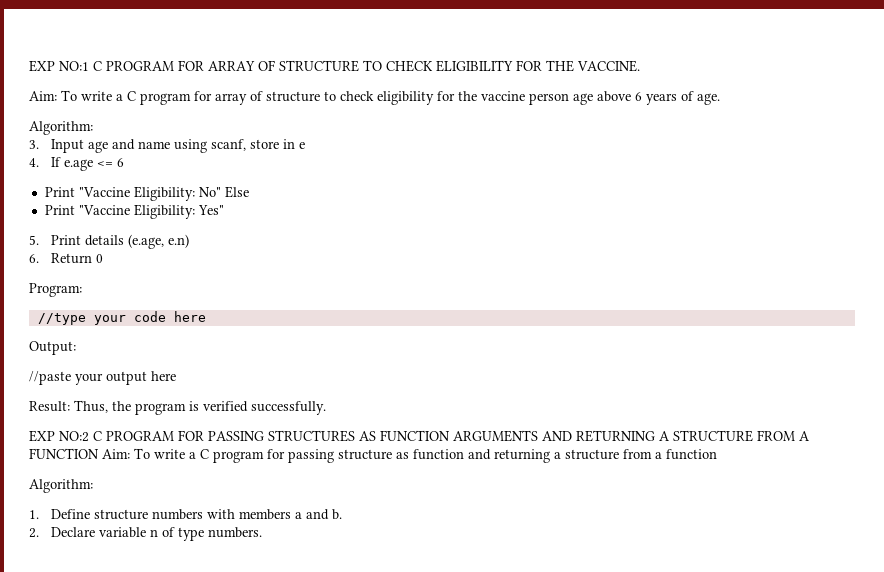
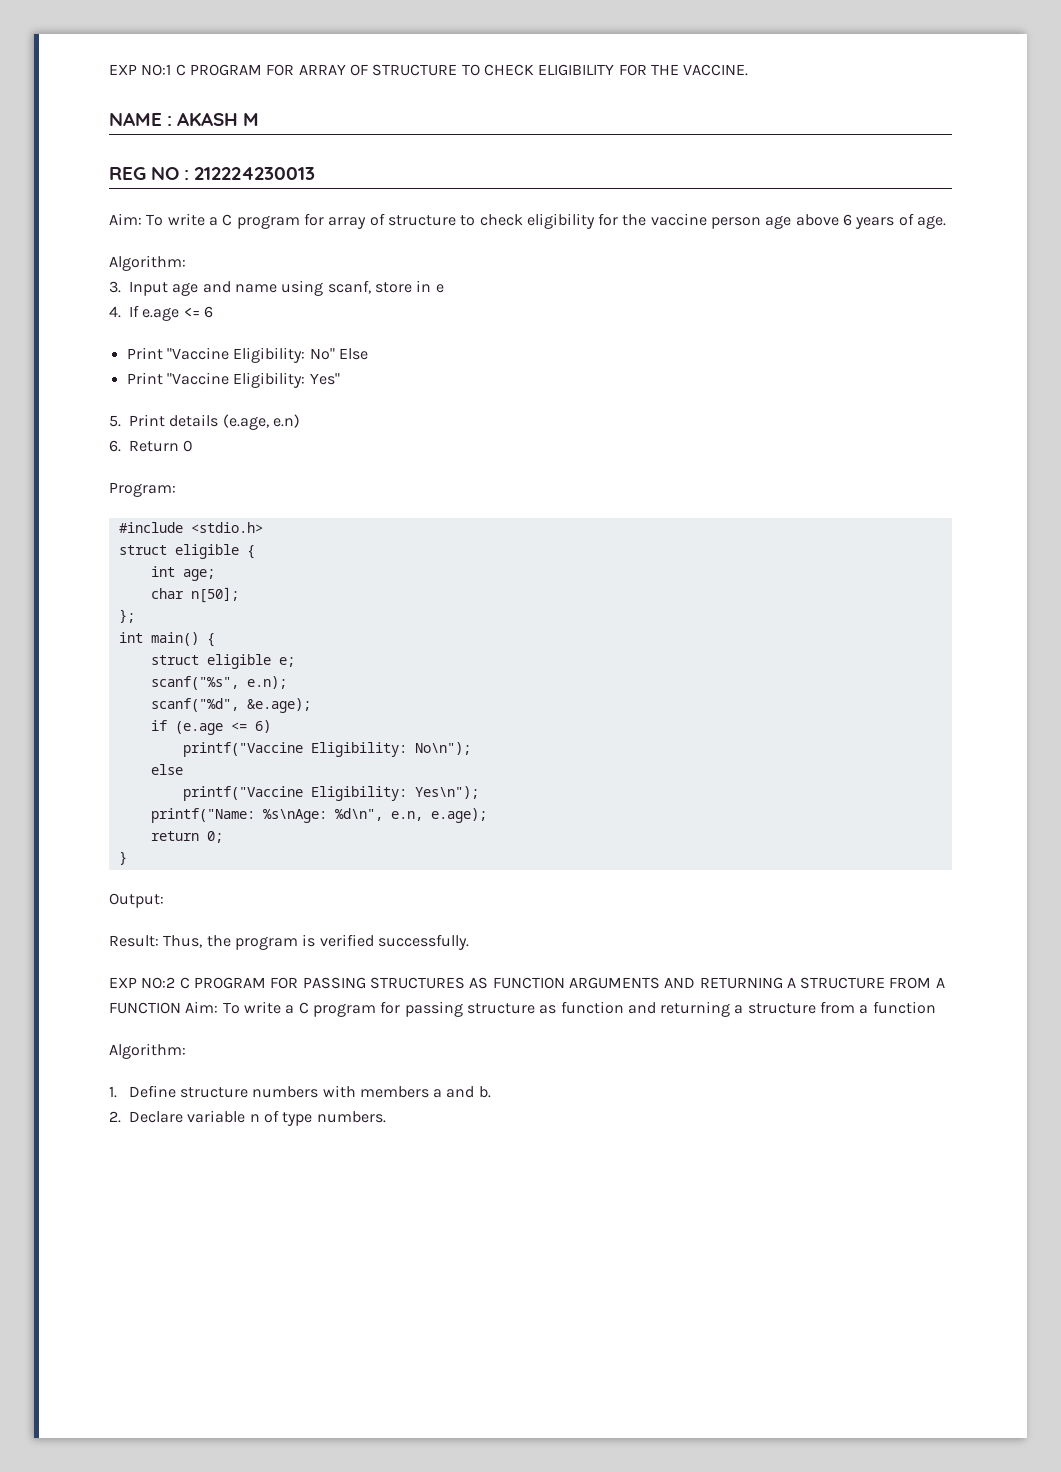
+ NAME : AKASH M
+ REG NO : 212224230013
- //type your code here
+ #include <stdio.h>
+ struct eligible {
+ int age;
+ char n[50];
+ };
+ int main() {
+ struct eligible e;
+ scanf("%s", e.n);
+ scanf("%d", &e.age);
+ if (e.age <= 6)
+ printf("Vaccine Eligibility: No\n");
+ else
+ printf("Vaccine Eligibility: Yes\n");
+ printf("Name: %s\nAge: %d\n", e.n, e.age);
+ return 0;
+ }
  Output:
- //paste your output here

